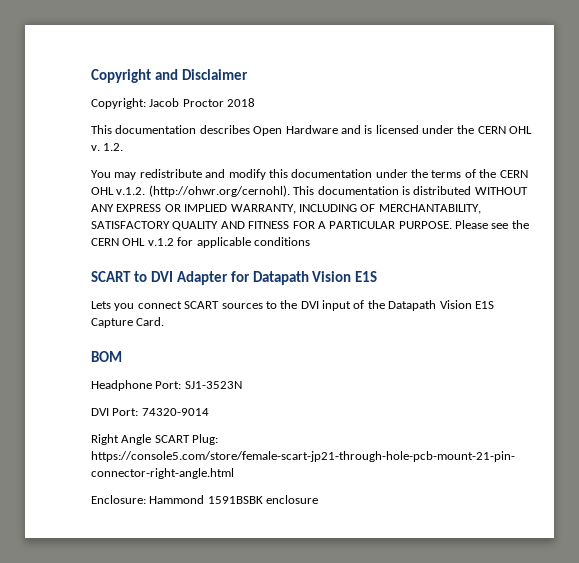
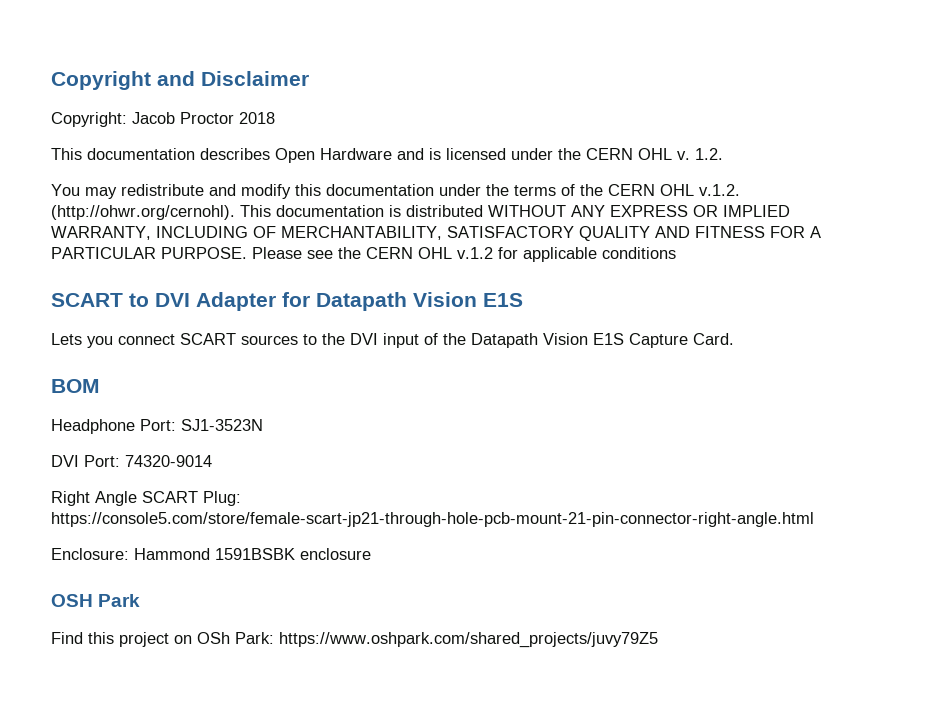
+ OSH Park
+ Find this project on OSh Park: https://www.oshpark.com/shared_projects/juvy79Z5

